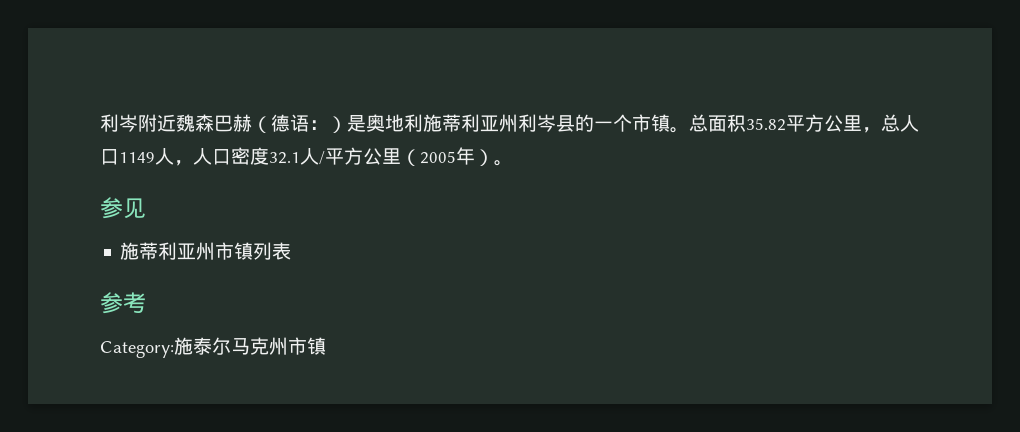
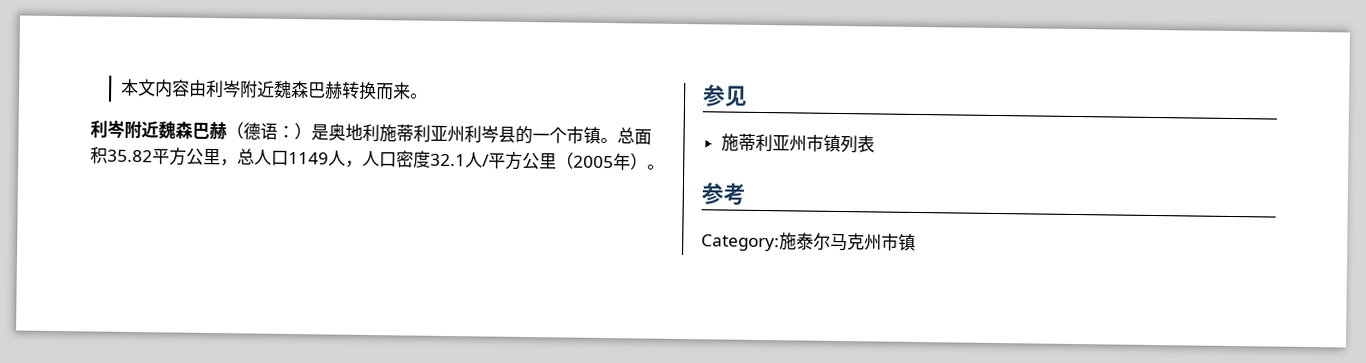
+ 本文内容由利岑附近魏森巴赫转换而来。

